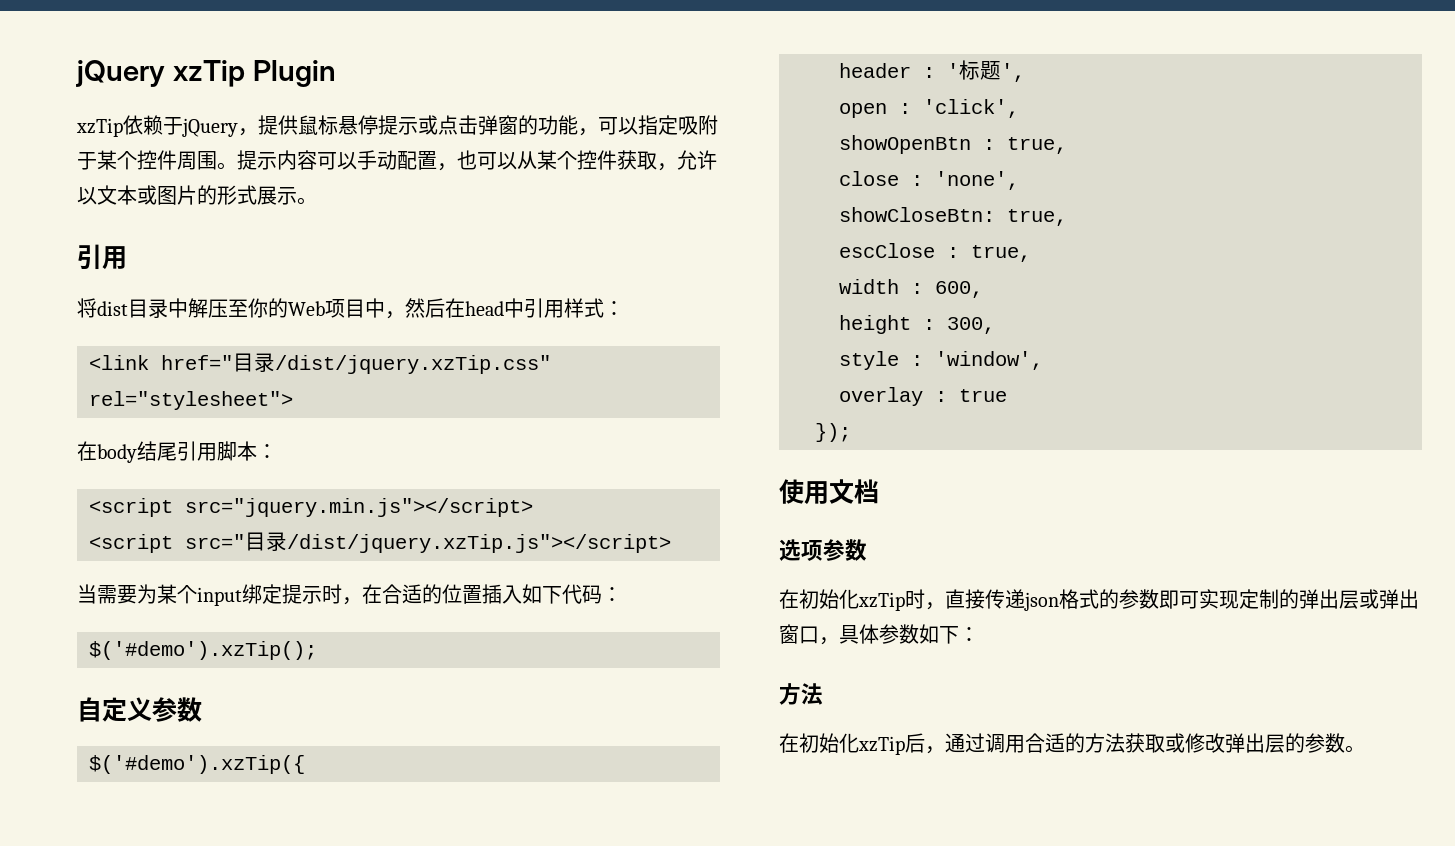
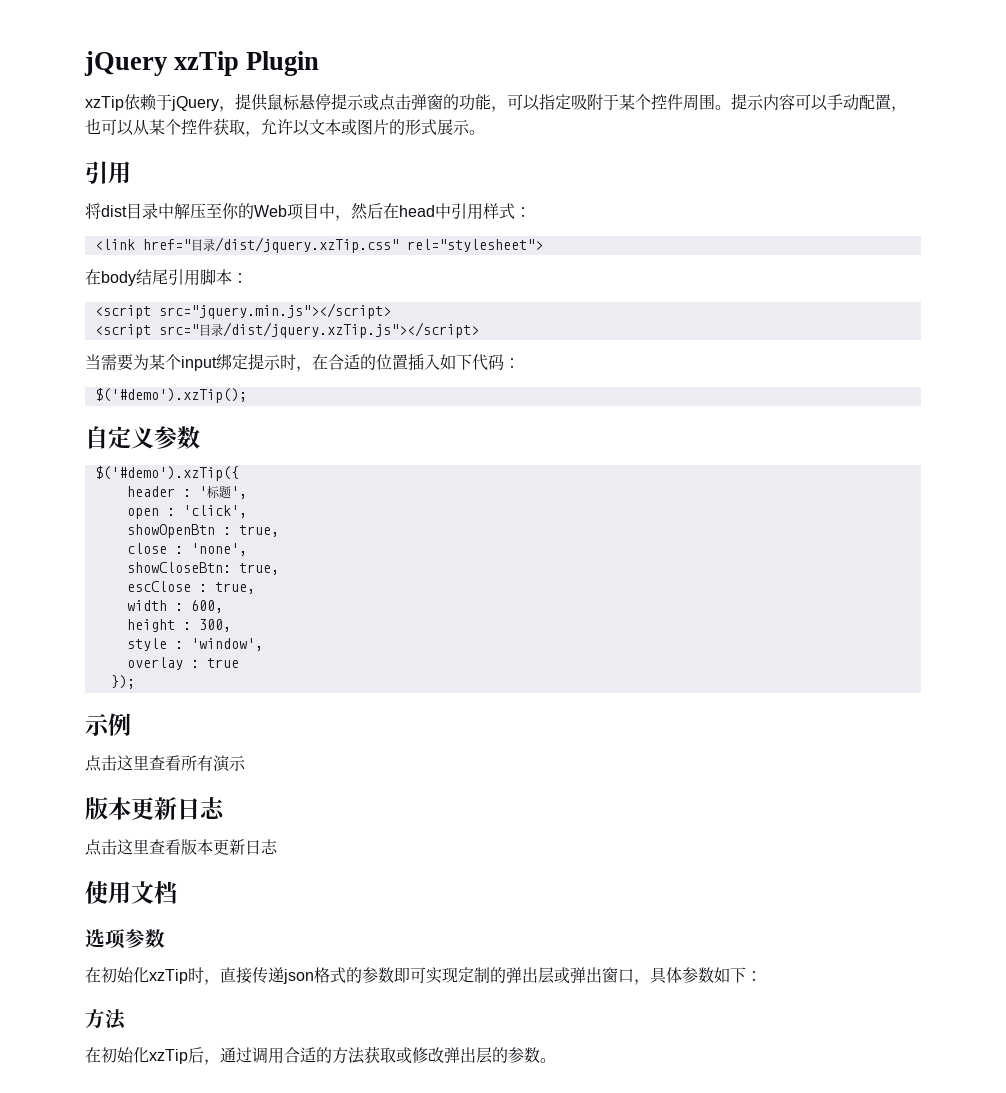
+ 示例
+ 点击这里查看所有演示
+ 版本更新日志
+ 点击这里查看版本更新日志

